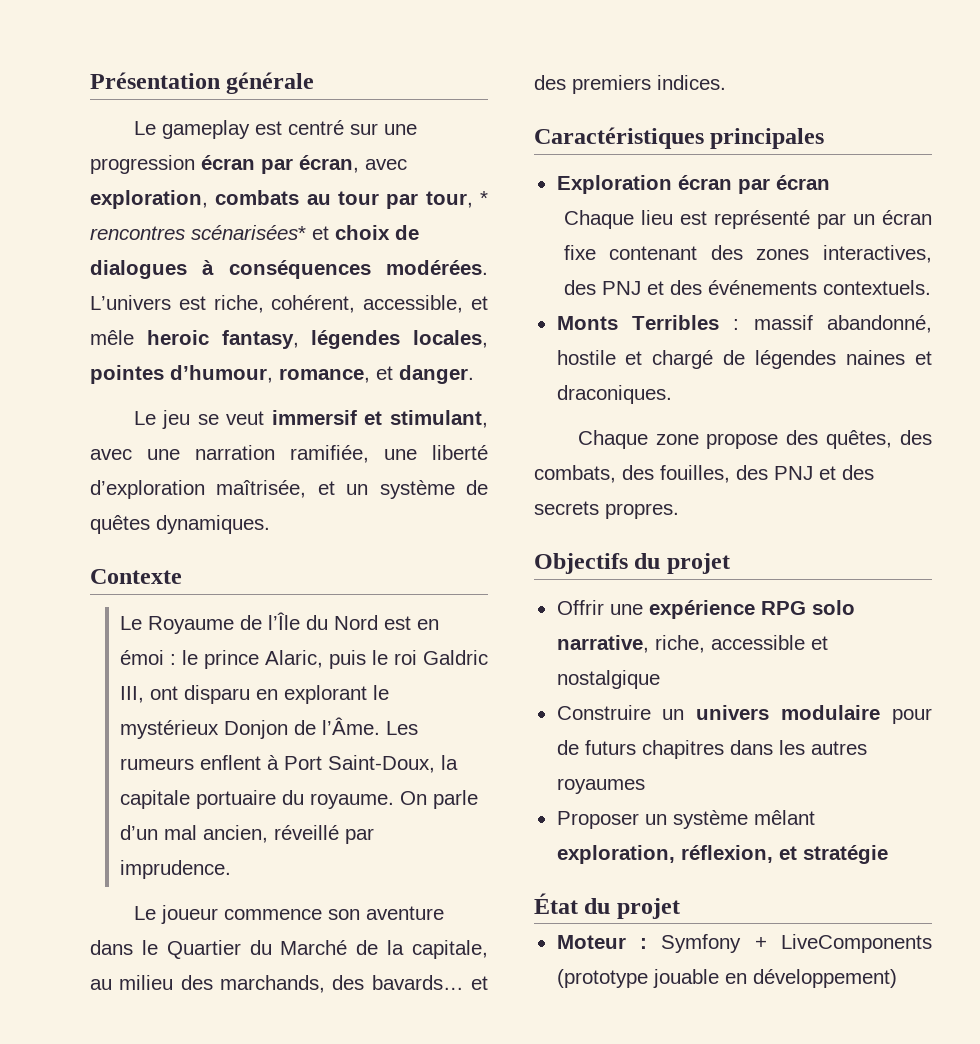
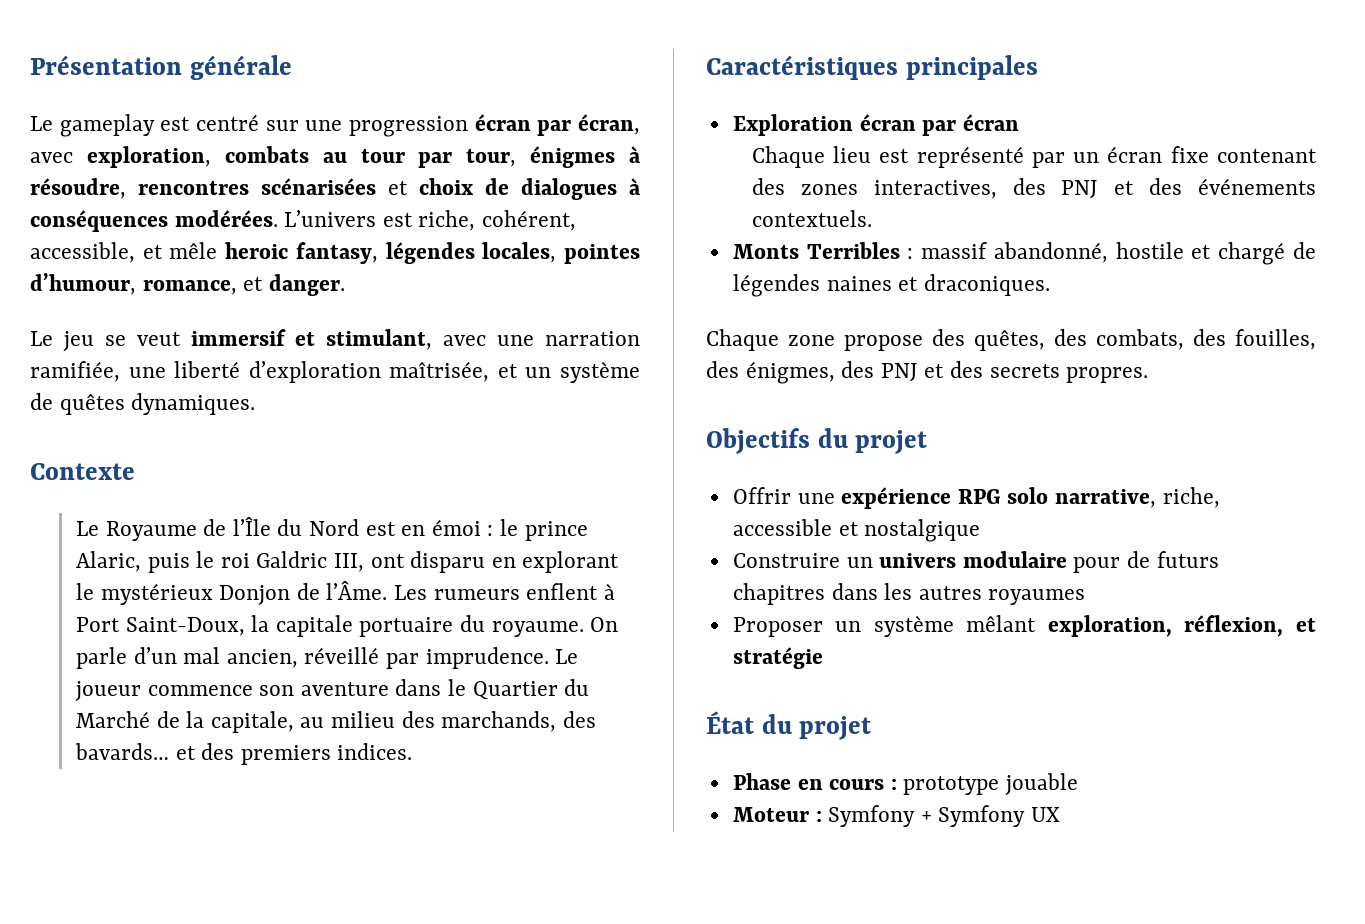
- Le gameplay est centré sur une progression écran par écran, avec exploration, combats au tour par tour, * rencontres scénarisées* et choix de dialogues à conséquences modérées.
+ Le gameplay est centré sur une progression écran par écran, avec exploration, combats au tour par tour, énigmes à résoudre, rencontres scénarisées et choix de dialogues à conséquences modérées.
- On parle d’un mal ancien, réveillé par imprudence.
- Le joueur commence son aventure dans le Quartier du Marché de la capitale, au milieu des marchands, des bavards… et des premiers indices.
+ On parle d’un mal ancien, réveillé par imprudence. Le joueur commence son aventure dans le Quartier du Marché de la capitale, au milieu des marchands, des bavards… et des premiers indices.
- Chaque zone propose des quêtes, des combats, des fouilles, des PNJ et des secrets propres.
+ Chaque zone propose des quêtes, des combats, des fouilles, des énigmes, des PNJ et des secrets propres.
+ Phase en cours : prototype jouable
- Moteur : Symfony + LiveComponents (prototype jouable en développement)
+ Moteur : Symfony + Symfony UX

